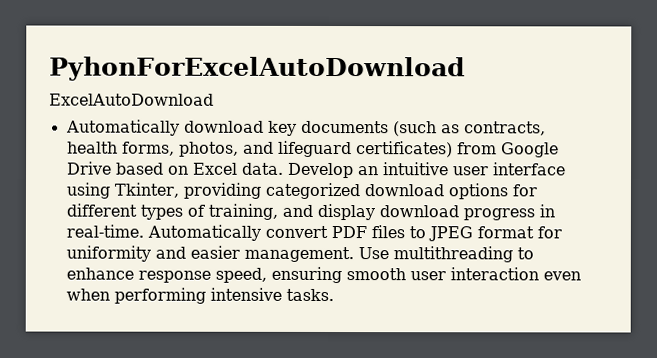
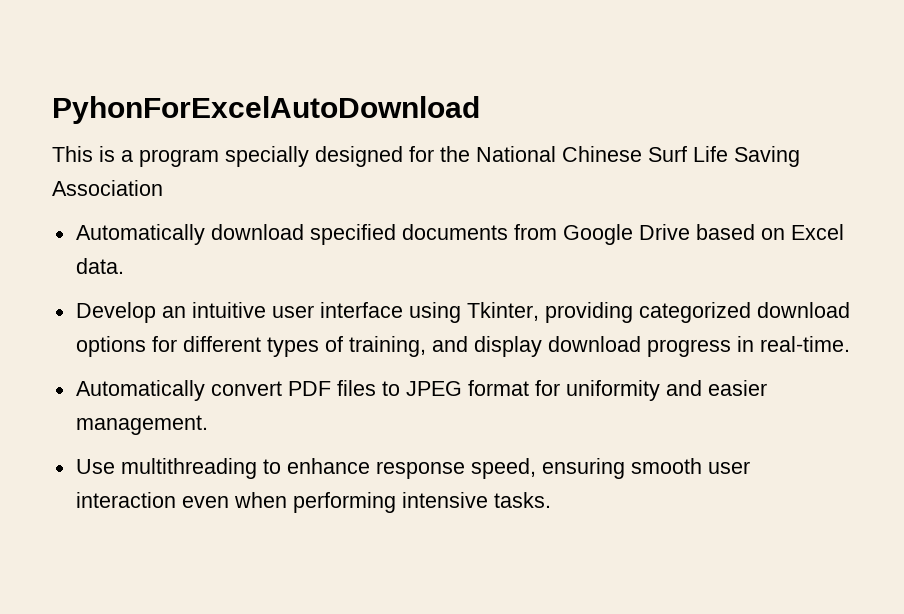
- ExcelAutoDownload
- Automatically download key documents (such as contracts, health forms, photos, and lifeguard certificates) from Google Drive based on Excel data. Develop an intuitive user interface using Tkinter, providing categorized download options for different types of training, and display download progress in real-time. Automatically convert PDF files to JPEG format for uniformity and easier management. Use multithreading to enhance response speed, ensuring smooth user interaction even when performing intensive tasks.
+ This is a program specially designed for the National Chinese Surf Life Saving Association
+ Automatically download specified documents from Google Drive based on Excel data.
+ Develop an intuitive user interface using Tkinter, providing categorized download options for different types of training, and display download progress in real-time.
+ Automatically convert PDF files to JPEG format for uniformity and easier management.
+ Use multithreading to enhance response speed, ensuring smooth user interaction even when performing intensive tasks.

